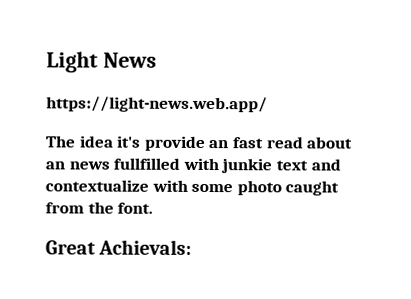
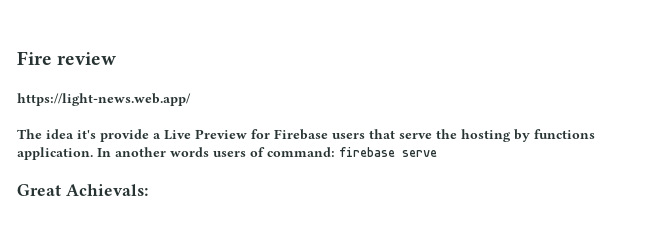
- Light News
+ Fire review
- The idea it's provide an fast read about an news fullfilled with junkie text and contextualize with some photo caught from the font.
+ The idea it's provide a Live Preview for Firebase users that serve the hosting by functions application. In another words users of command: firebase serve

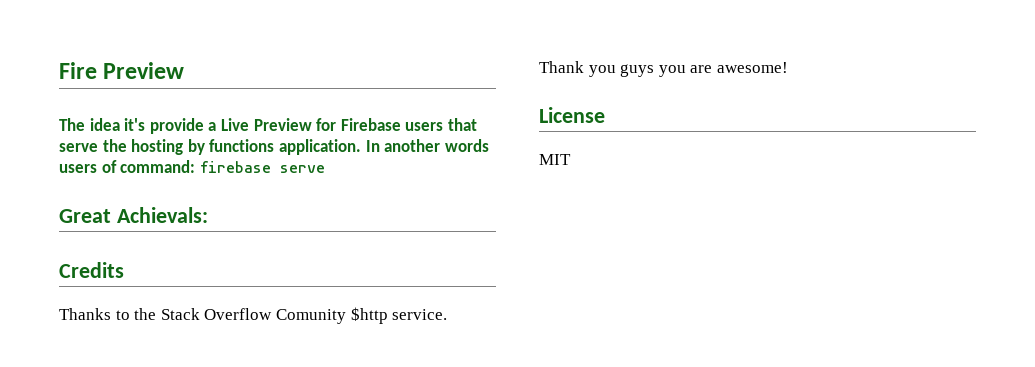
- Fire review
- https://light-news.web.app/
+ Fire Preview
+ Credits
+ Thanks to the Stack Overflow Comunity $http service. Thank you guys you are awesome!
+ License
+ MIT

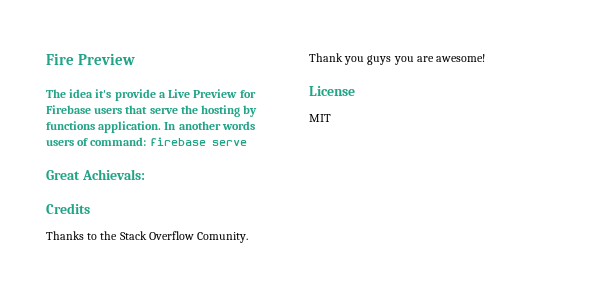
- Thanks to the Stack Overflow Comunity $http service.
+ Thanks to the Stack Overflow Comunity.

